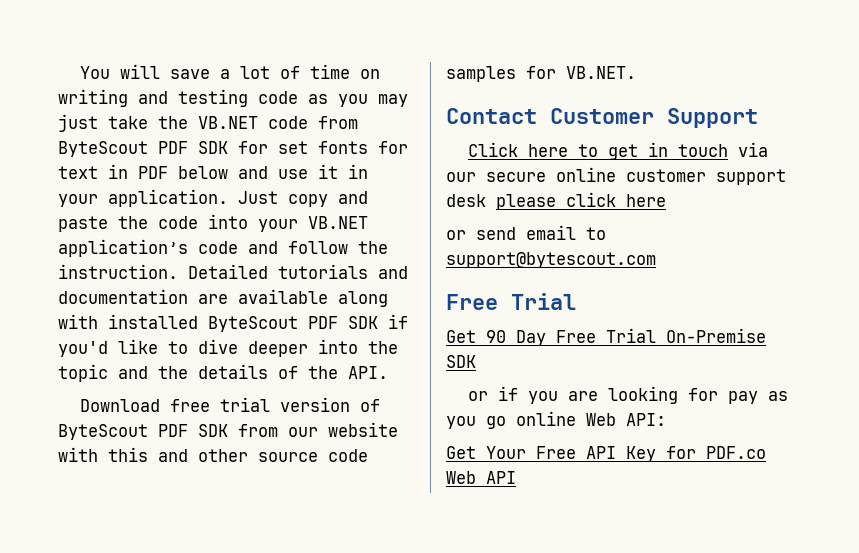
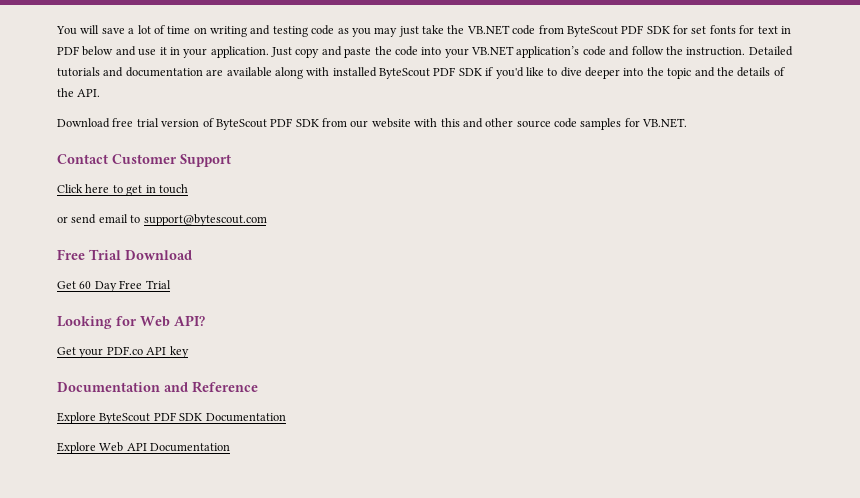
- Click here to get in touch via our secure online customer support desk please click here
+ Click here to get in touch
  or send email to support@bytescout.com
- Free Trial
- Get 90 Day Free Trial On-Premise SDK
- or if you are looking for pay as you go online Web API:
- Get Your Free API Key for PDF.co Web API
+ Free Trial Download
+ Get 60 Day Free Trial
+ Looking for Web API?
+ Get your PDF.co API key
+ Documentation and Reference
+ Explore ByteScout PDF SDK Documentation
+ Explore Web API Documentation

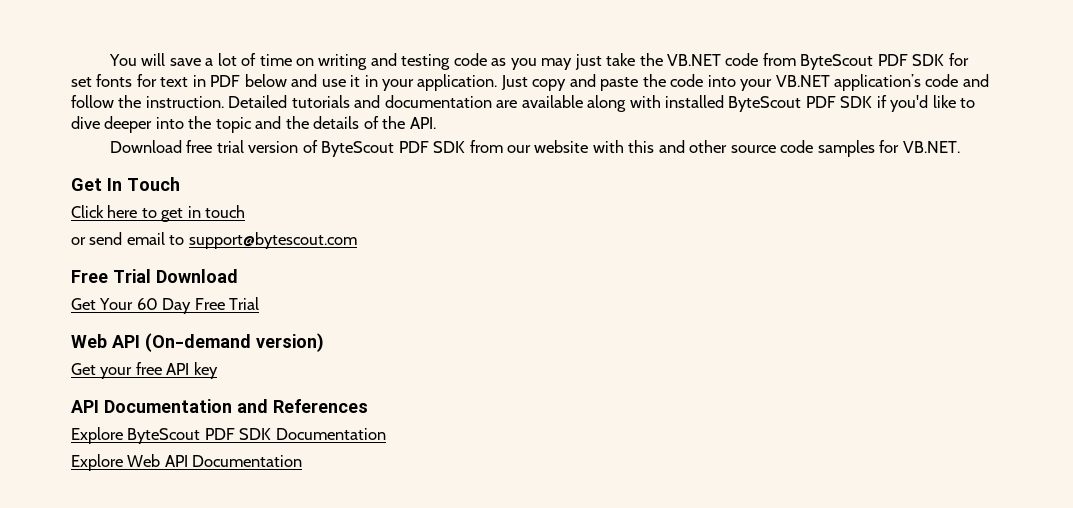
- Contact Customer Support
+ Get In Touch
- Get 60 Day Free Trial
+ Get Your 60 Day Free Trial
- Looking for Web API?
+ Web API (On-demand version)
- Get your PDF.co API key
+ Get your free API key
- Documentation and Reference
+ API Documentation and References

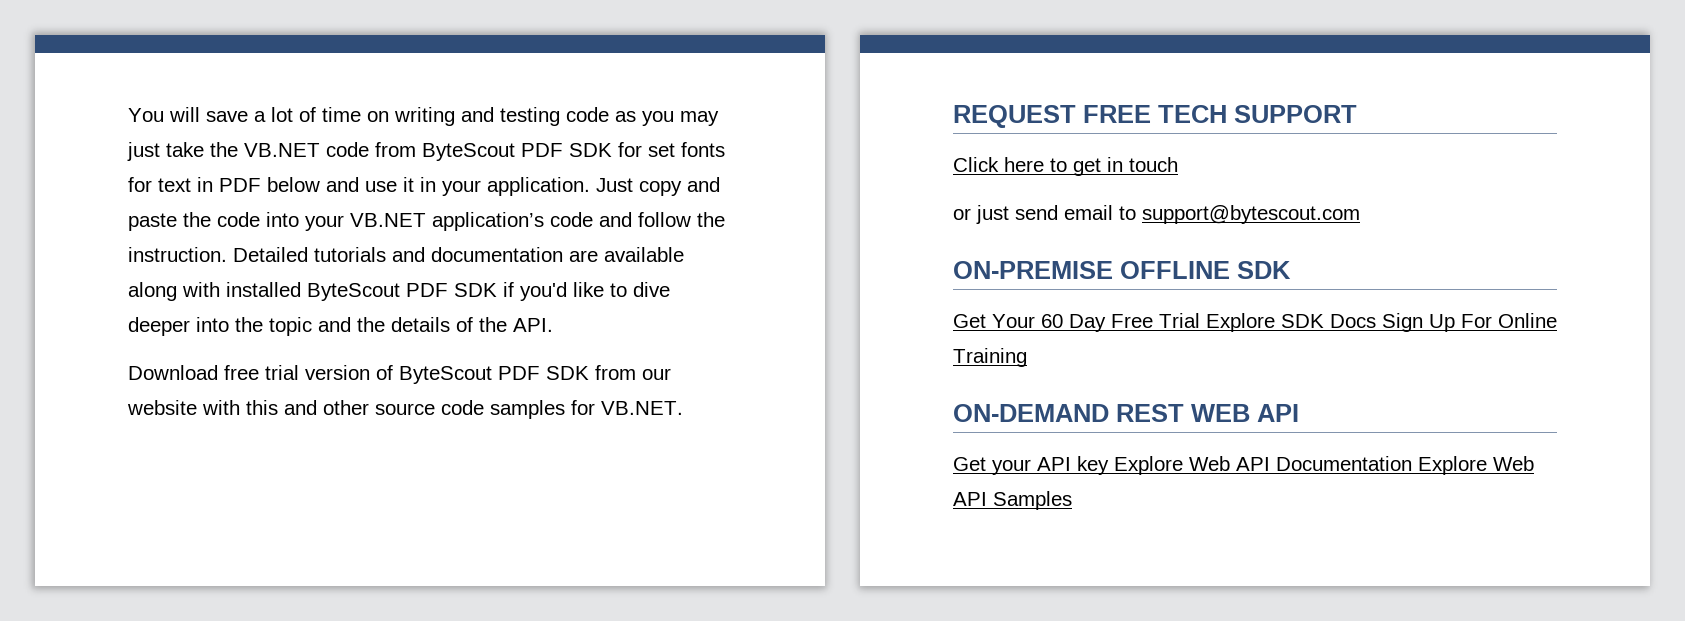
- Get In Touch
+ REQUEST FREE TECH SUPPORT
- or send email to support@bytescout.com
+ or just send email to support@bytescout.com
- Free Trial Download
+ ON-PREMISE OFFLINE SDK
- Get Your 60 Day Free Trial
- Web API (On-demand version)
+ Get Your 60 Day Free Trial Explore SDK Docs Sign Up For Online Training
+ ON-DEMAND REST WEB API
- Get your free API key
- API Documentation and References
- Explore ByteScout PDF SDK Documentation
- Explore Web API Documentation
+ Get your API key Explore Web API Documentation Explore Web API Samples

